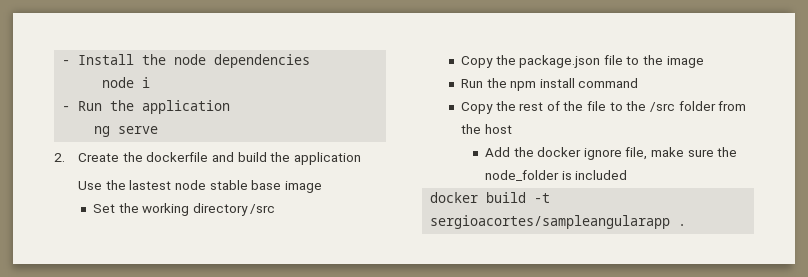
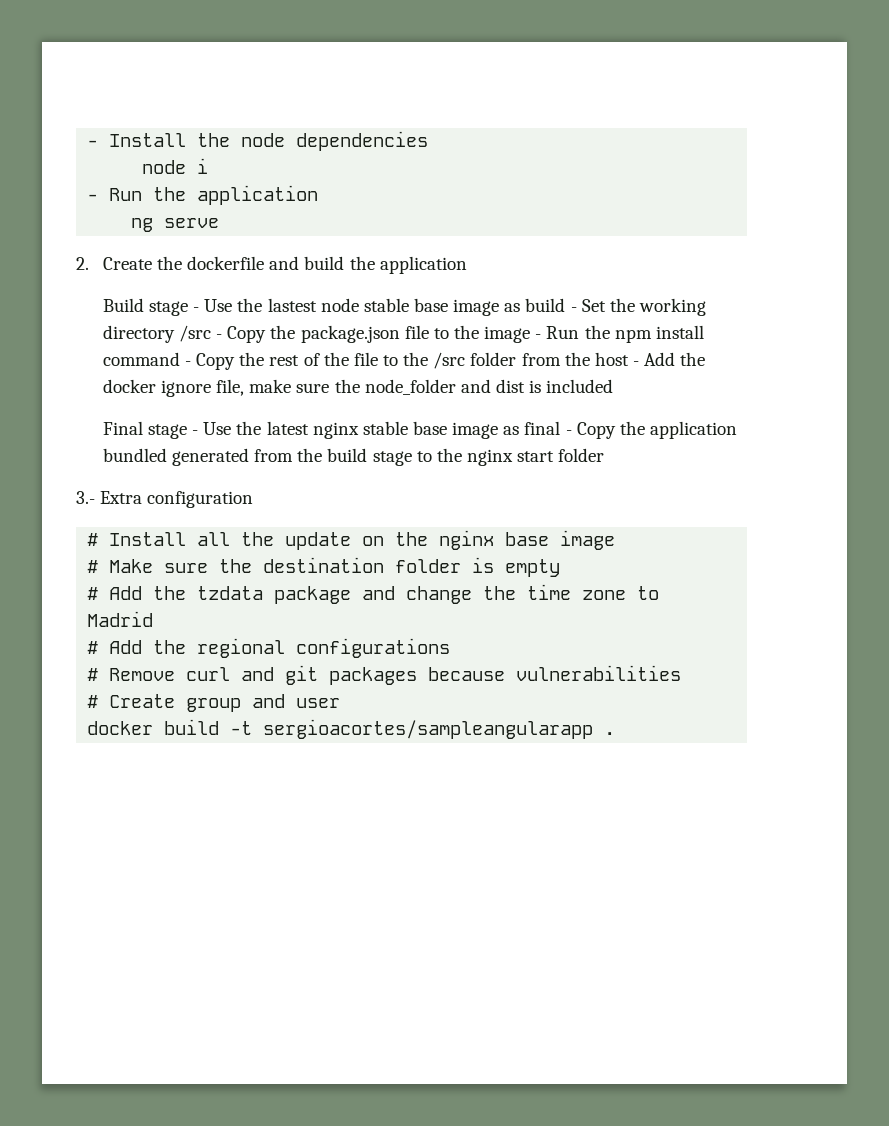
- Use the lastest node stable base image
- Set the working directory /src
- Copy the package.json file to the image
- Run the npm install command
- Copy the rest of the file to the /src folder from the host
- Add the docker ignore file, make sure the node_folder is included
+ Build stage - Use the lastest node stable base image as build - Set the working directory /src - Copy the package.json file to the image - Run the npm install command - Copy the rest of the file to the /src folder from the host - Add the docker ignore file, make sure the node_folder and dist is included
+ Final stage - Use the latest nginx stable base image as final - Copy the application bundled generated from the build stage to the nginx start folder
+ 3.- Extra configuration
+ # Install all the update on the nginx base image
+ # Make sure the destination folder is empty
+ # Add the tzdata package and change the time zone to Madrid
+ # Add the regional configurations
+ # Remove curl and git packages because vulnerabilities
+ # Create group and user

